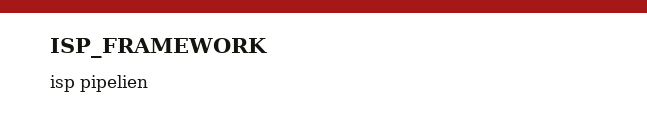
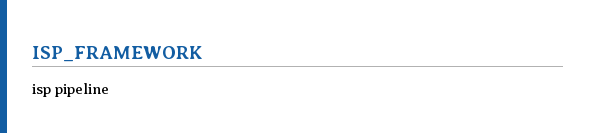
- isp pipelien
+ isp pipeline

